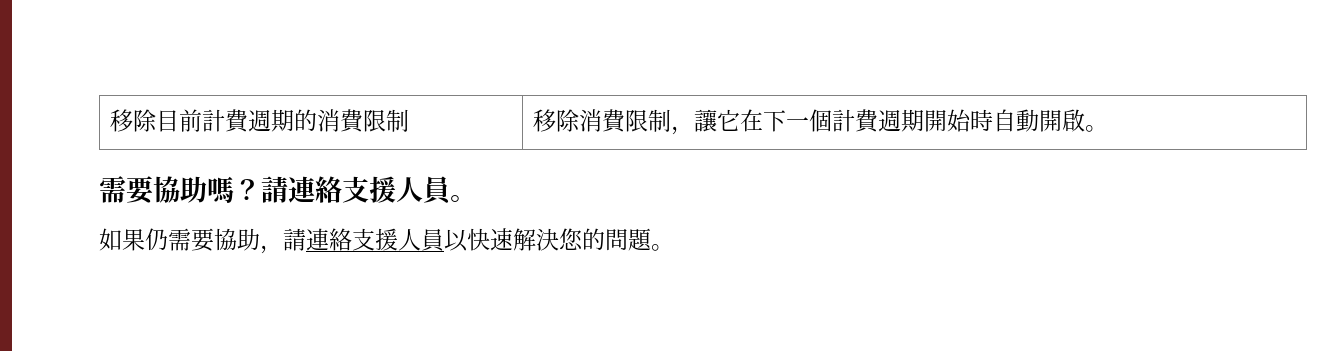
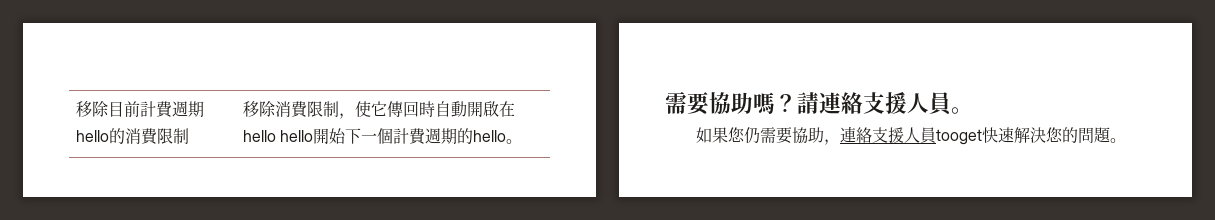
- 移除目前計費週期的消費限制 | 移除消費限制，讓它在下一個計費週期開始時自動開啟。
+ 移除目前計費週期hello的消費限制 | 移除消費限制，使它傳回時自動開啟在hello hello開始下一個計費週期的hello。
- 如果仍需要協助，請連絡支援人員以快速解決您的問題。
+ 如果您仍需要協助，連絡支援人員tooget快速解決您的問題。

